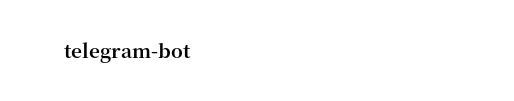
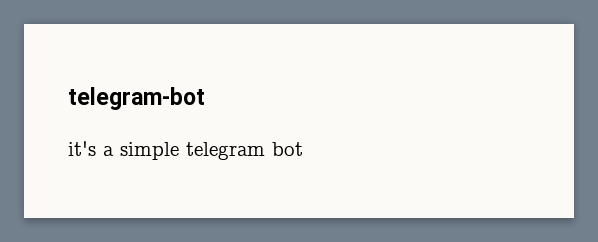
+ it's a simple telegram bot

